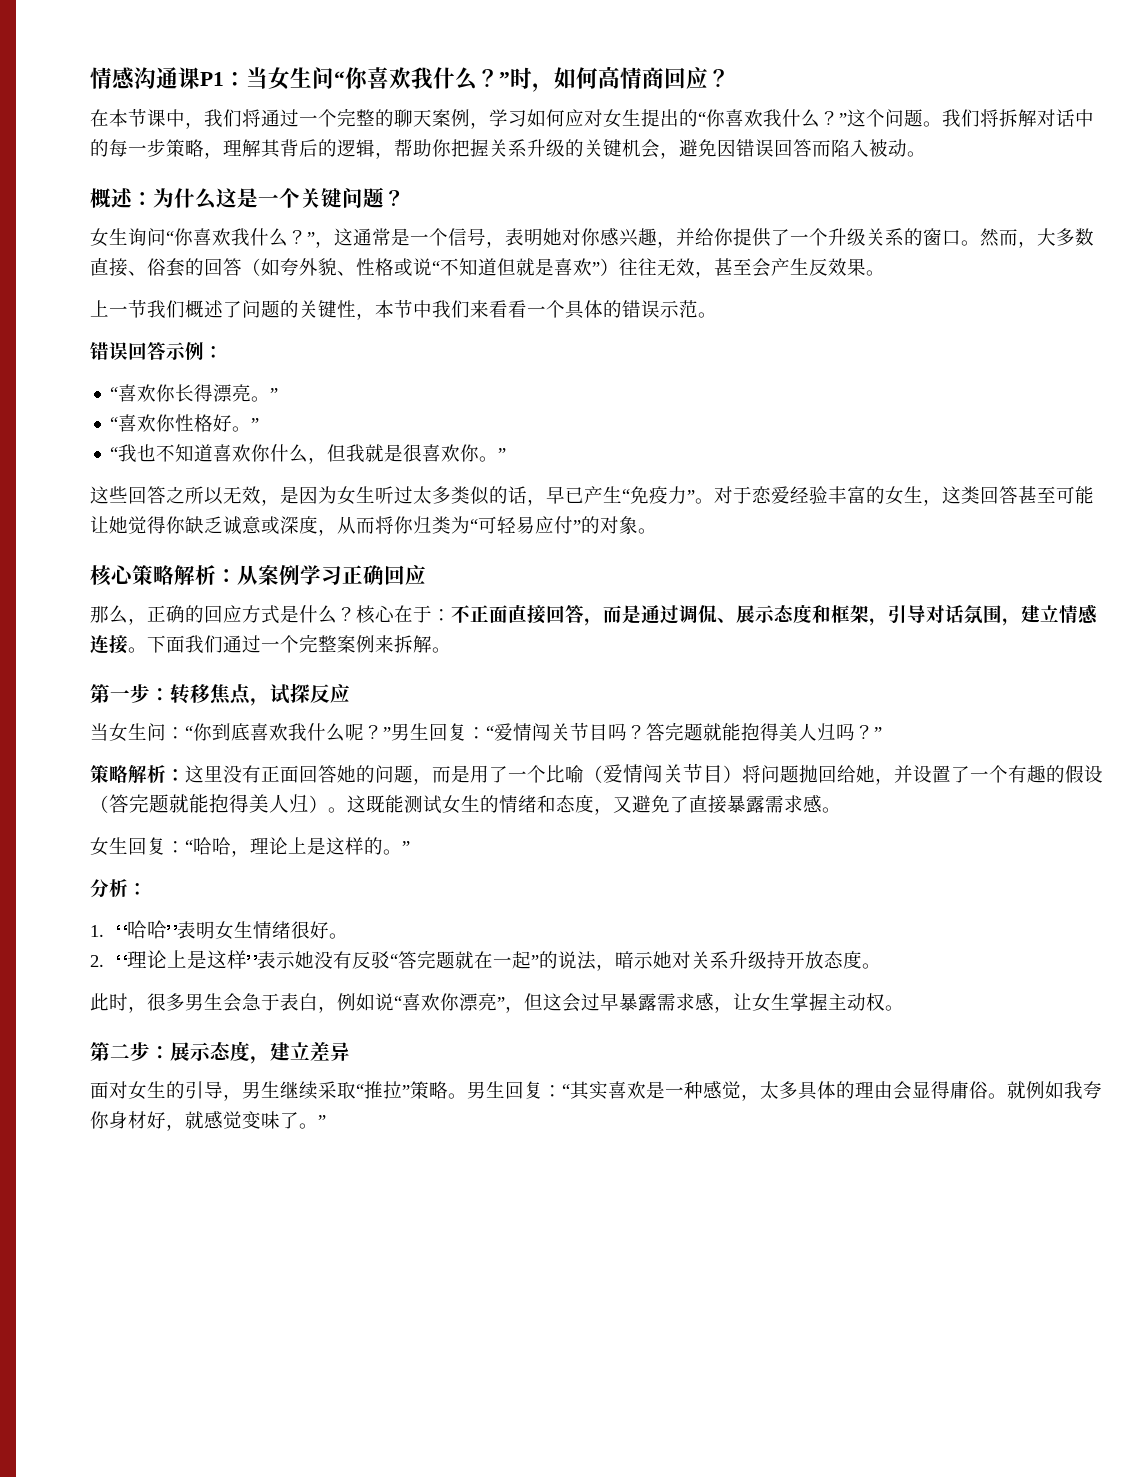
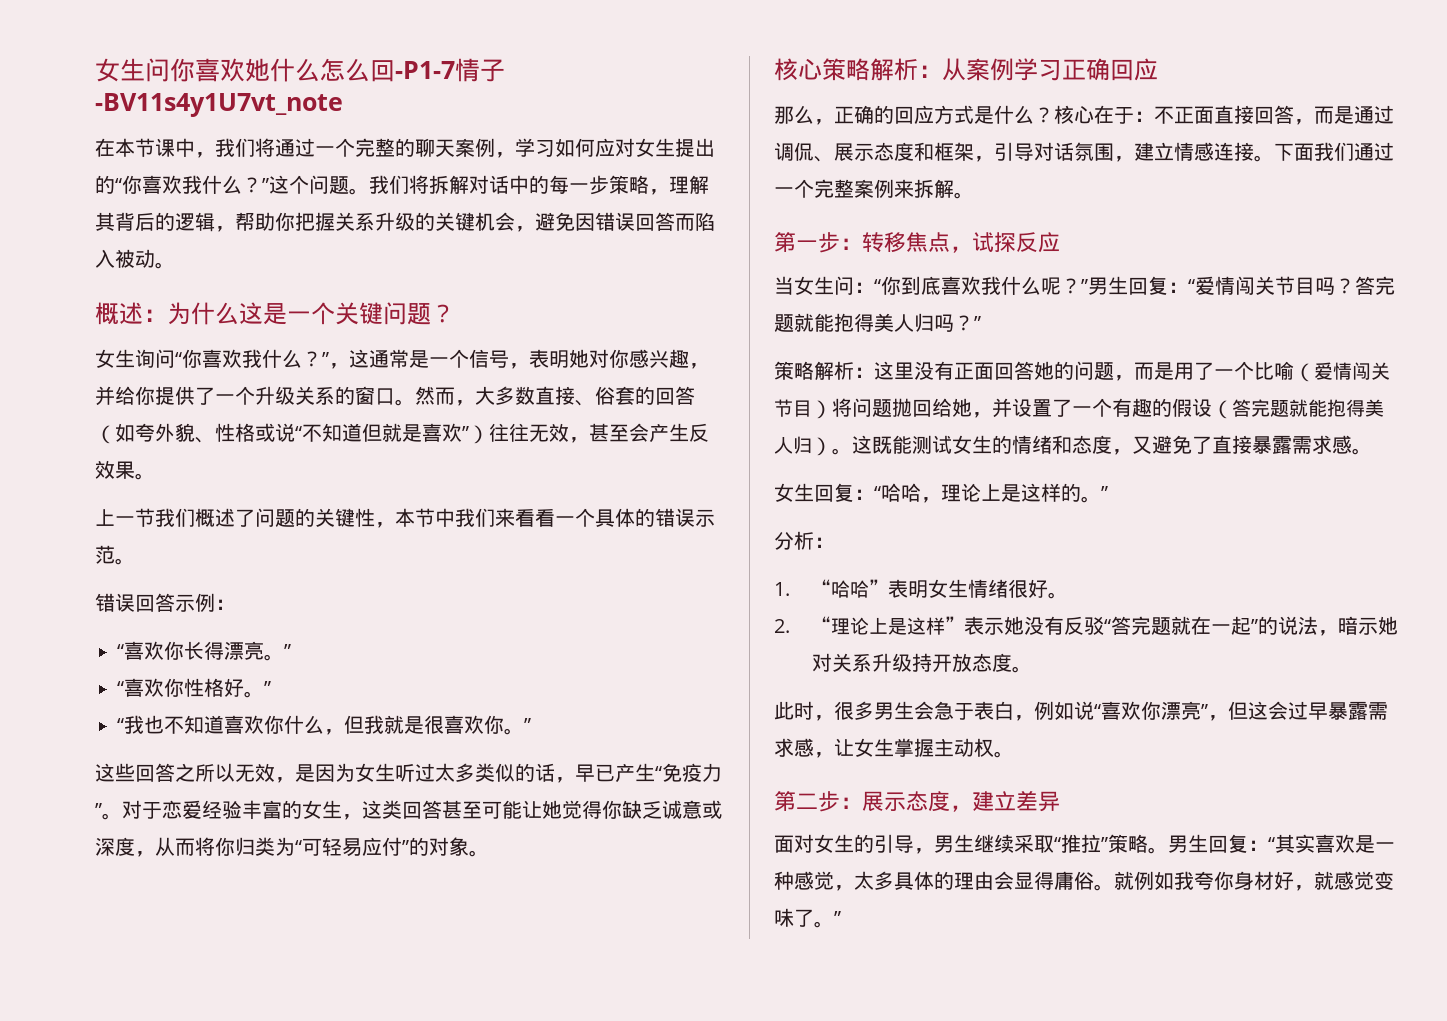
- 情感沟通课P1：当女生问“你喜欢我什么？”时，如何高情商回应？
+ 女生问你喜欢她什么怎么回-P1-7情子-BV11s4y1U7vt_note

